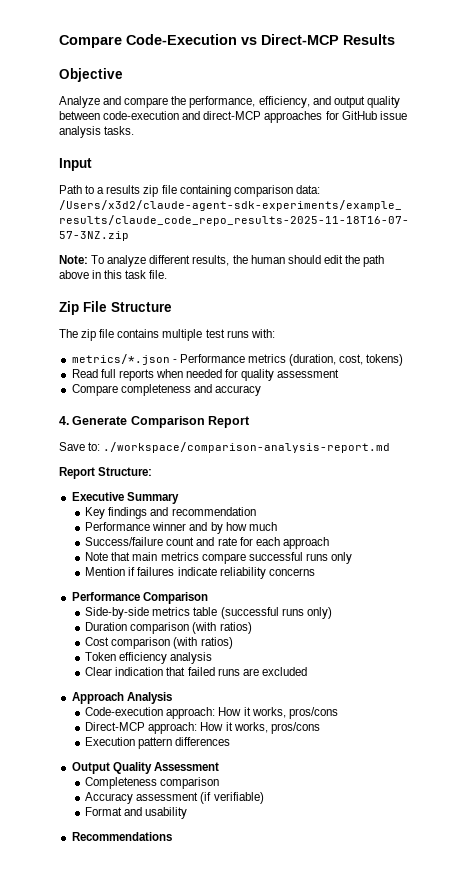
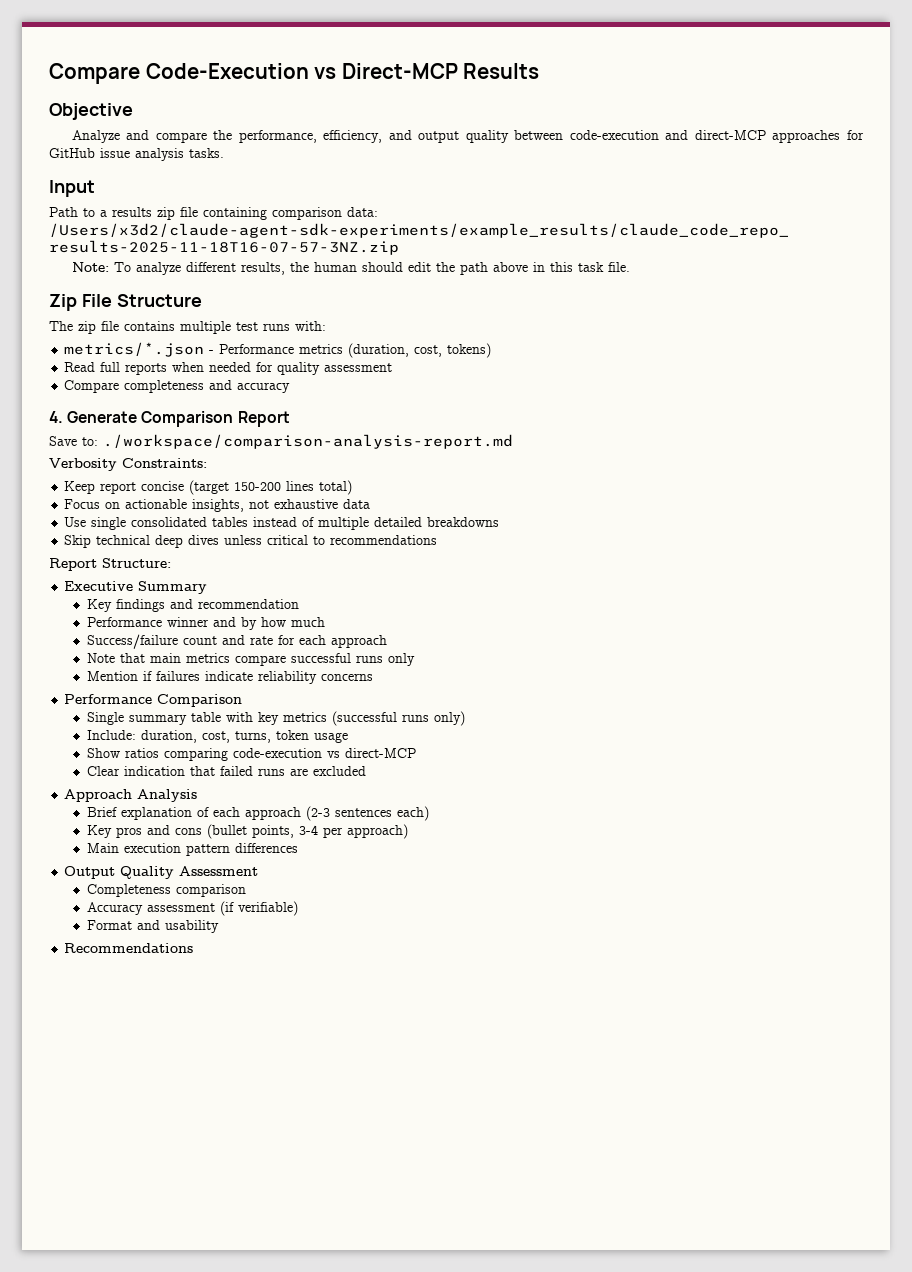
+ Verbosity Constraints:
+ Keep report concise (target 150-200 lines total)
+ Focus on actionable insights, not exhaustive data
+ Use single consolidated tables instead of multiple detailed breakdowns
+ Skip technical deep dives unless critical to recommendations
- Side-by-side metrics table (successful runs only)
- Duration comparison (with ratios)
- Cost comparison (with ratios)
- Token efficiency analysis
+ Single summary table with key metrics (successful runs only)
+ Include: duration, cost, turns, token usage
+ Show ratios comparing code-execution vs direct-MCP
- Code-execution approach: How it works, pros/cons
- Direct-MCP approach: How it works, pros/cons
- Execution pattern differences
+ Brief explanation of each approach (2-3 sentences each)
+ Key pros and cons (bullet points, 3-4 per approach)
+ Main execution pattern differences

